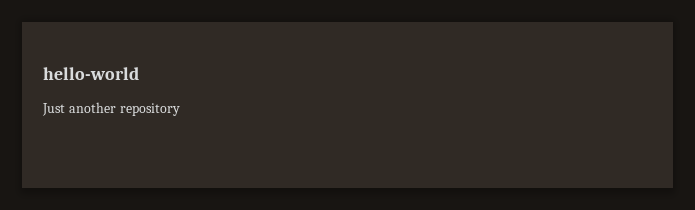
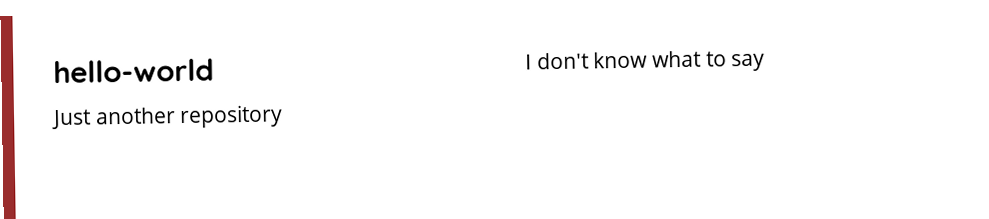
+ I don't know what to say

